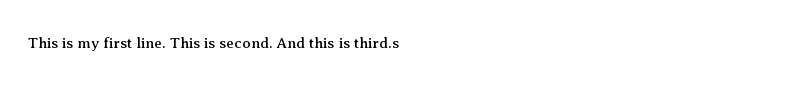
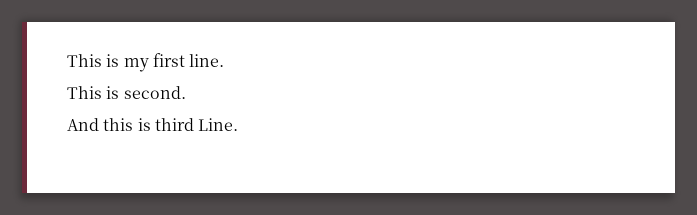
- This is my first line. This is second. And this is third.s
+ This is my first line.
+ This is second.
+ And this is third Line.

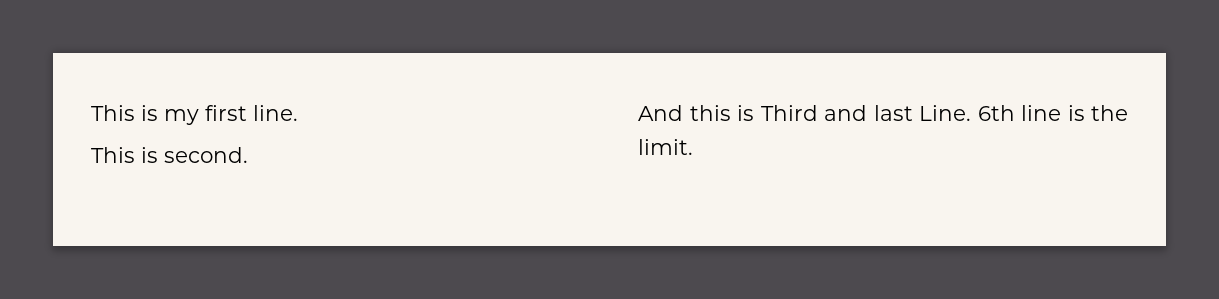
- And this is third Line.
+ And this is Third and last Line. 6th line is the limit.

